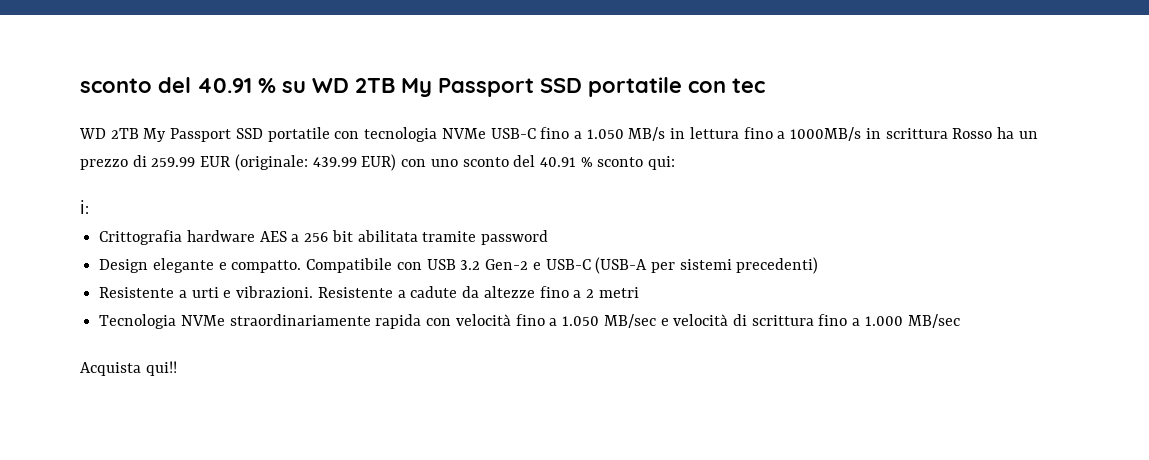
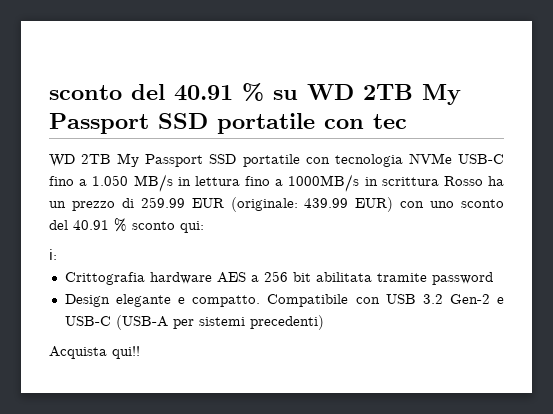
- Resistente a urti e vibrazioni. Resistente a cadute da altezze fino a 2 metri
- Tecnologia NVMe straordinariamente rapida con velocità fino a 1.050 MB/sec e velocità di scrittura fino a 1.000 MB/sec

